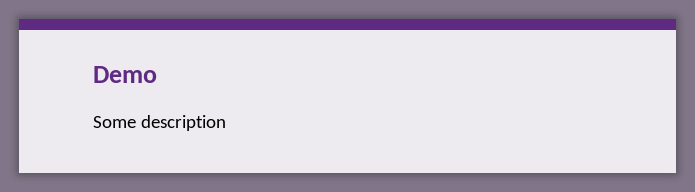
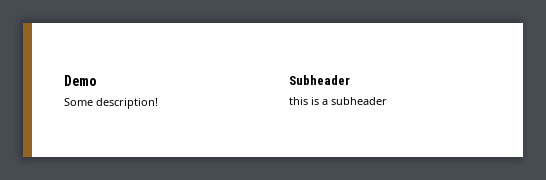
- Some description
+ Some description!
+ Subheader
+ this is a subheader

